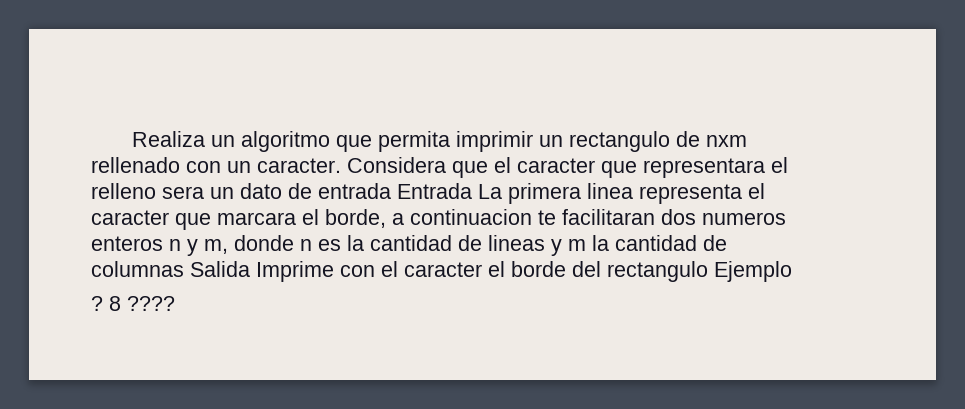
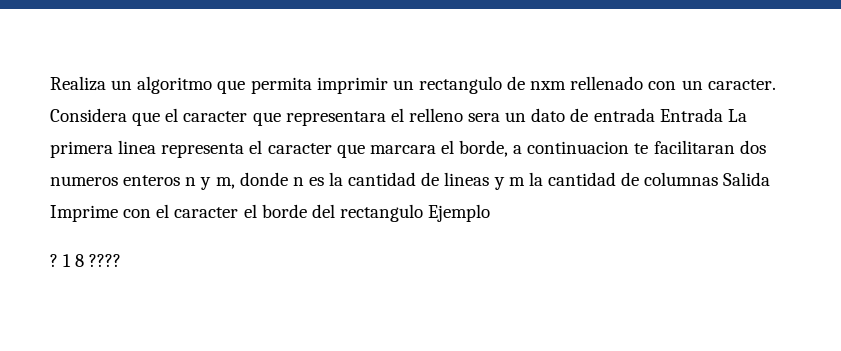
- 8 ????
+ 1 8 ????

